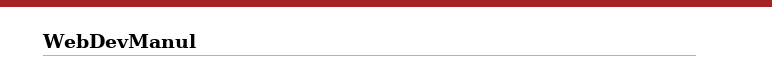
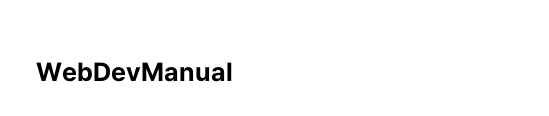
- WebDevManul
+ WebDevManual

